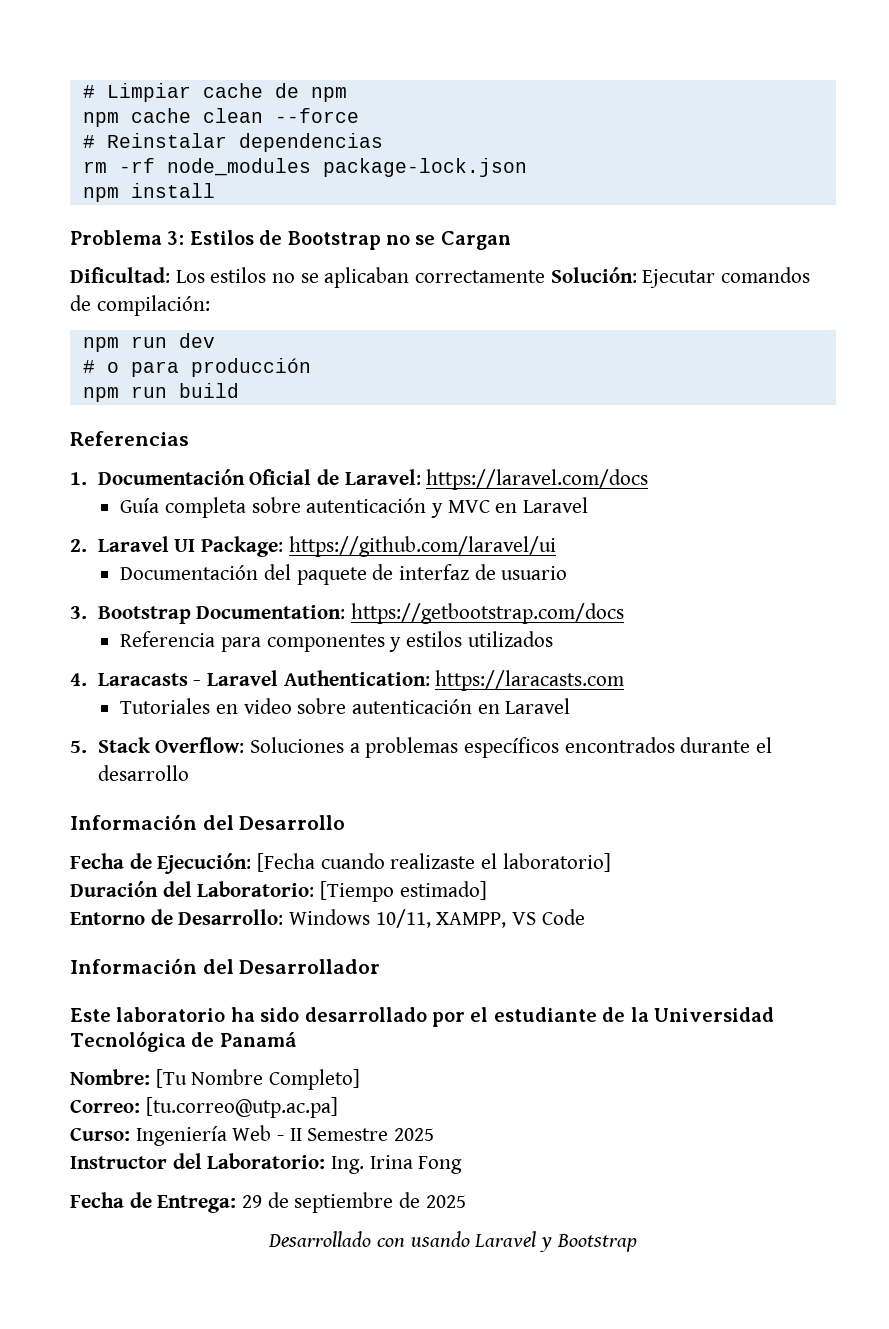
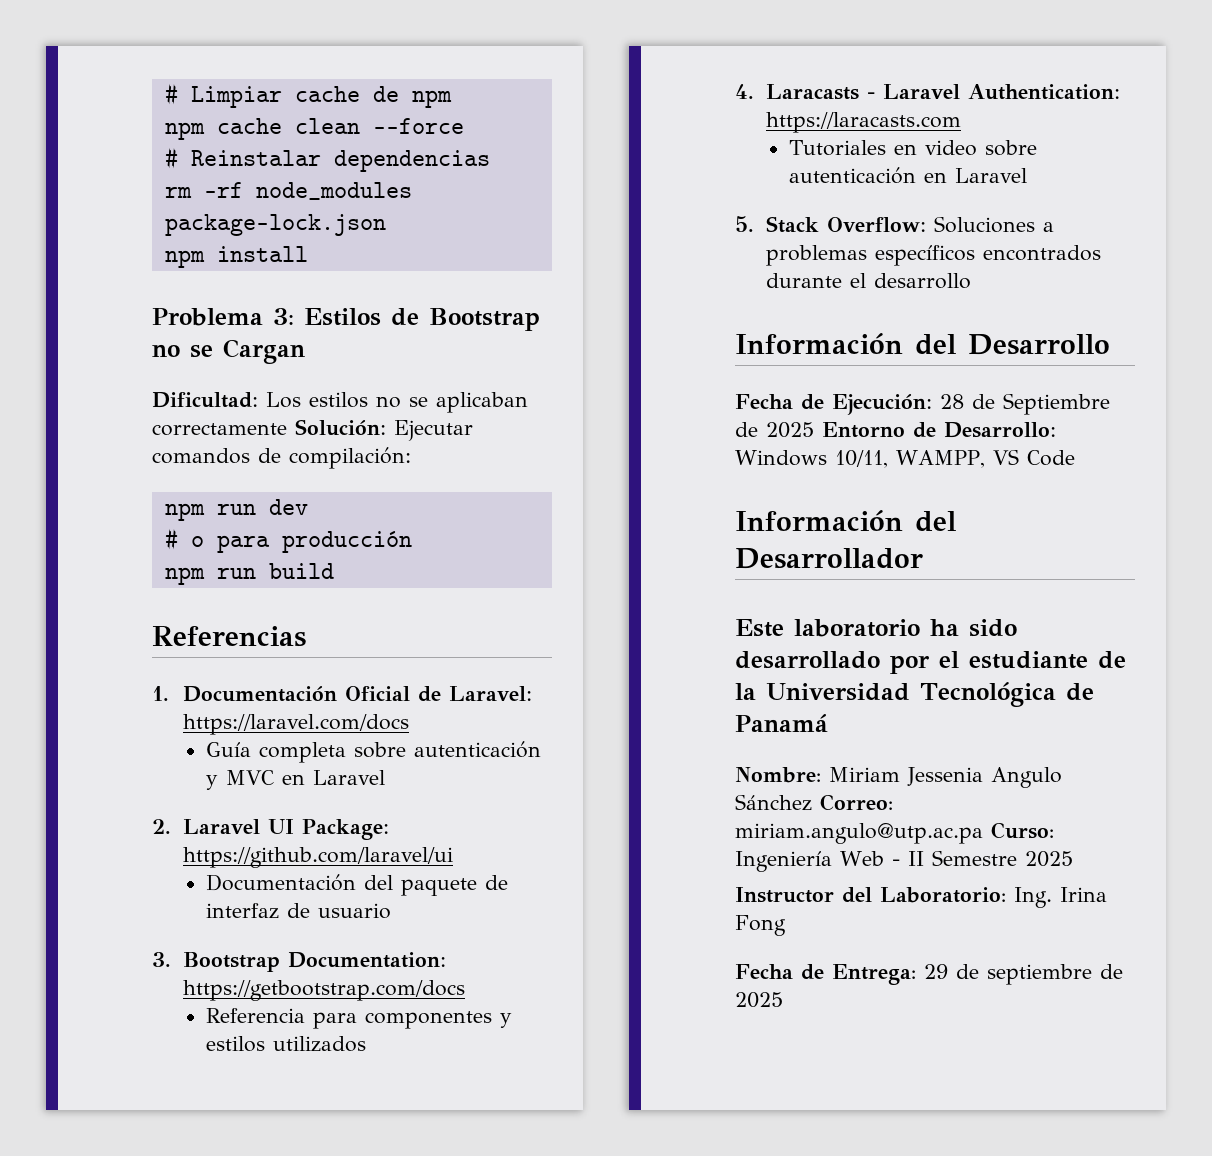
- Fecha de Ejecución: [Fecha cuando realizaste el laboratorio]
- Duración del Laboratorio: [Tiempo estimado]
- Entorno de Desarrollo: Windows 10/11, XAMPP, VS Code
+ Fecha de Ejecución: 28 de Septiembre de 2025 Entorno de Desarrollo: Windows 10/11, WAMPP, VS Code
- Nombre: [Tu Nombre Completo]
- Correo: [tu.correo@utp.ac.pa]
- Curso: Ingeniería Web - II Semestre 2025
+ Nombre: Miriam Jessenia Angulo Sánchez Correo: miriam.angulo@utp.ac.pa Curso: Ingeniería Web - II Semestre 2025
- Desarrollado con usando Laravel y Bootstrap

